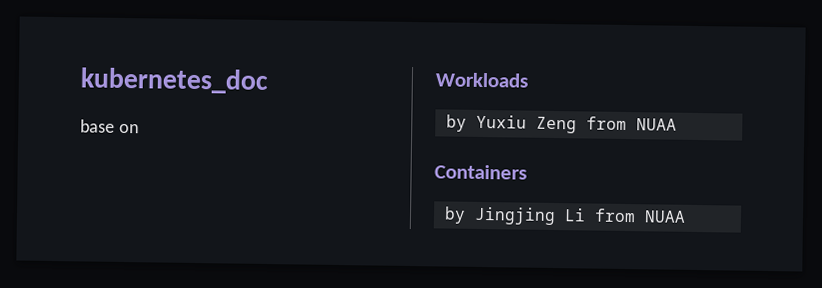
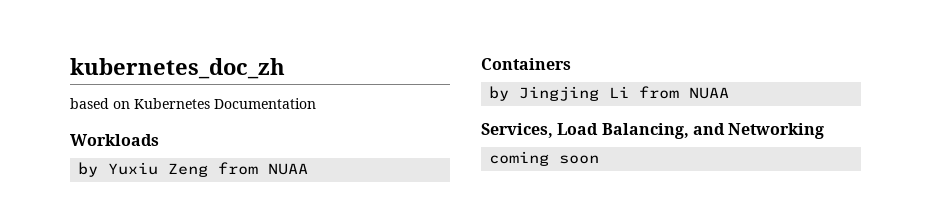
- kubernetes_doc
- base on
+ kubernetes_doc_zh
+ based on Kubernetes Documentation
+ Services, Load Balancing, and Networking
+ coming soon

